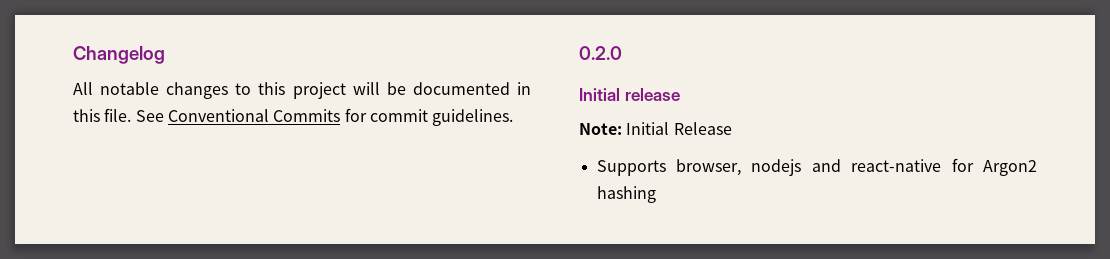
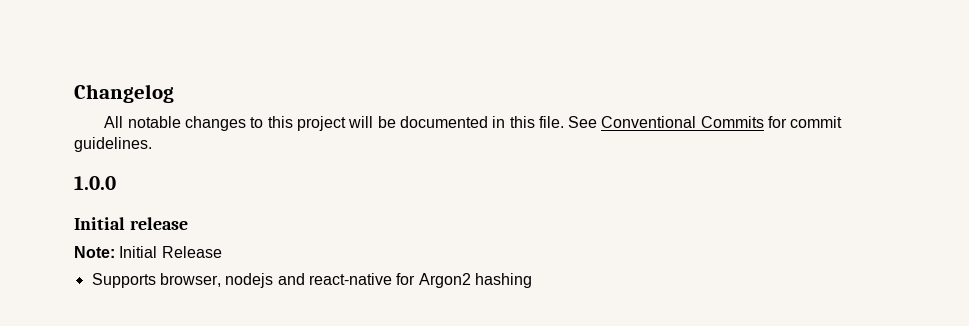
- 0.2.0
+ 1.0.0

